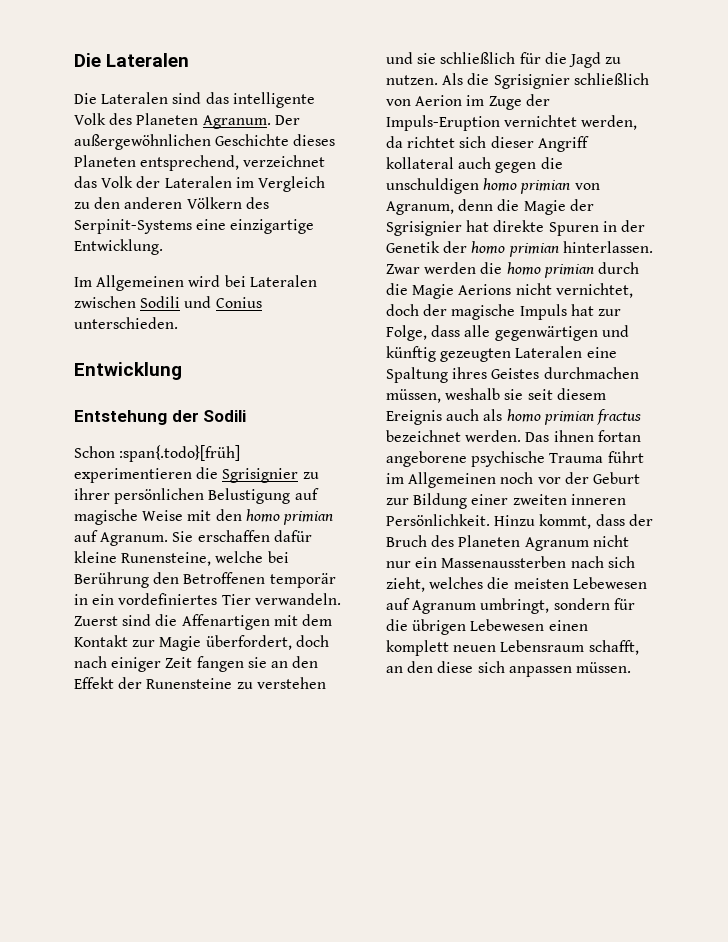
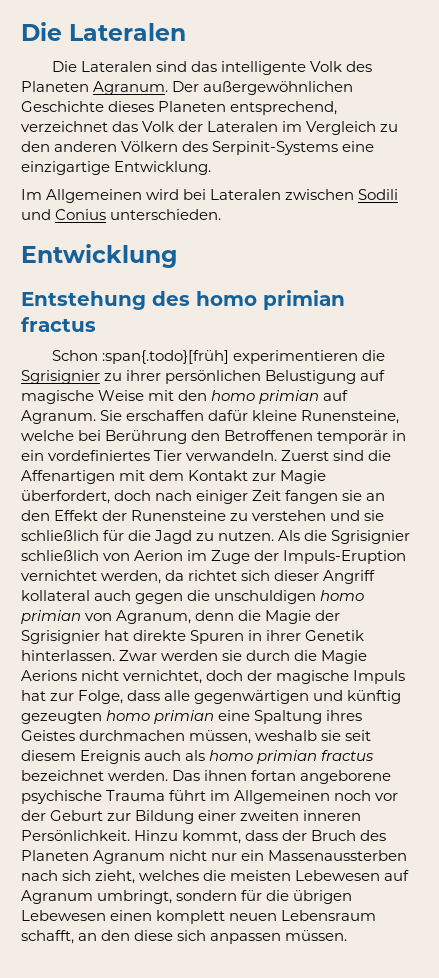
- Entstehung der Sodili
+ Entstehung des homo primian fractus
- Als die Sgrisignier schließlich von Aerion im Zuge der Impuls-Eruption vernichtet werden, da richtet sich dieser Angriff kollateral auch gegen die unschuldigen homo primian von Agranum, denn die Magie der Sgrisignier hat direkte Spuren in der Genetik der homo primian hinterlassen. Zwar werden die homo primian durch die Magie Aerions nicht vernichtet, doch der magische Impuls hat zur Folge, dass alle gegenwärtigen und künftig gezeugten Lateralen eine Spaltung ihres Geistes durchmachen müssen, weshalb sie seit diesem Ereignis auch als homo primian fractus bezeichnet werden.
+ Als die Sgrisignier schließlich von Aerion im Zuge der Impuls-Eruption vernichtet werden, da richtet sich dieser Angriff kollateral auch gegen die unschuldigen homo primian von Agranum, denn die Magie der Sgrisignier hat direkte Spuren in ihrer Genetik hinterlassen. Zwar werden sie durch die Magie Aerions nicht vernichtet, doch der magische Impuls hat zur Folge, dass alle gegenwärtigen und künftig gezeugten homo primian eine Spaltung ihres Geistes durchmachen müssen, weshalb sie seit diesem Ereignis auch als homo primian fractus bezeichnet werden.

